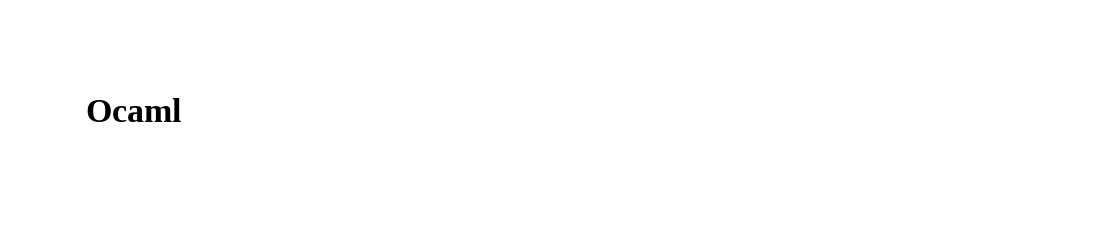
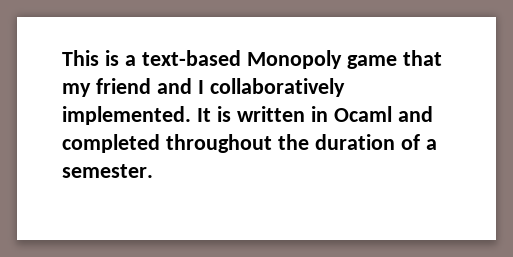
- Ocaml
+ This is a text-based Monopoly game that my friend and I collaboratively implemented. It is written in Ocaml and completed throughout the duration of a semester.

